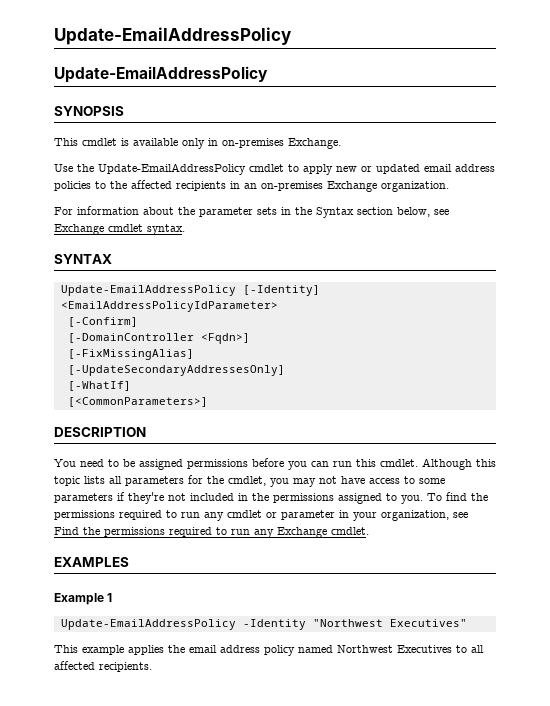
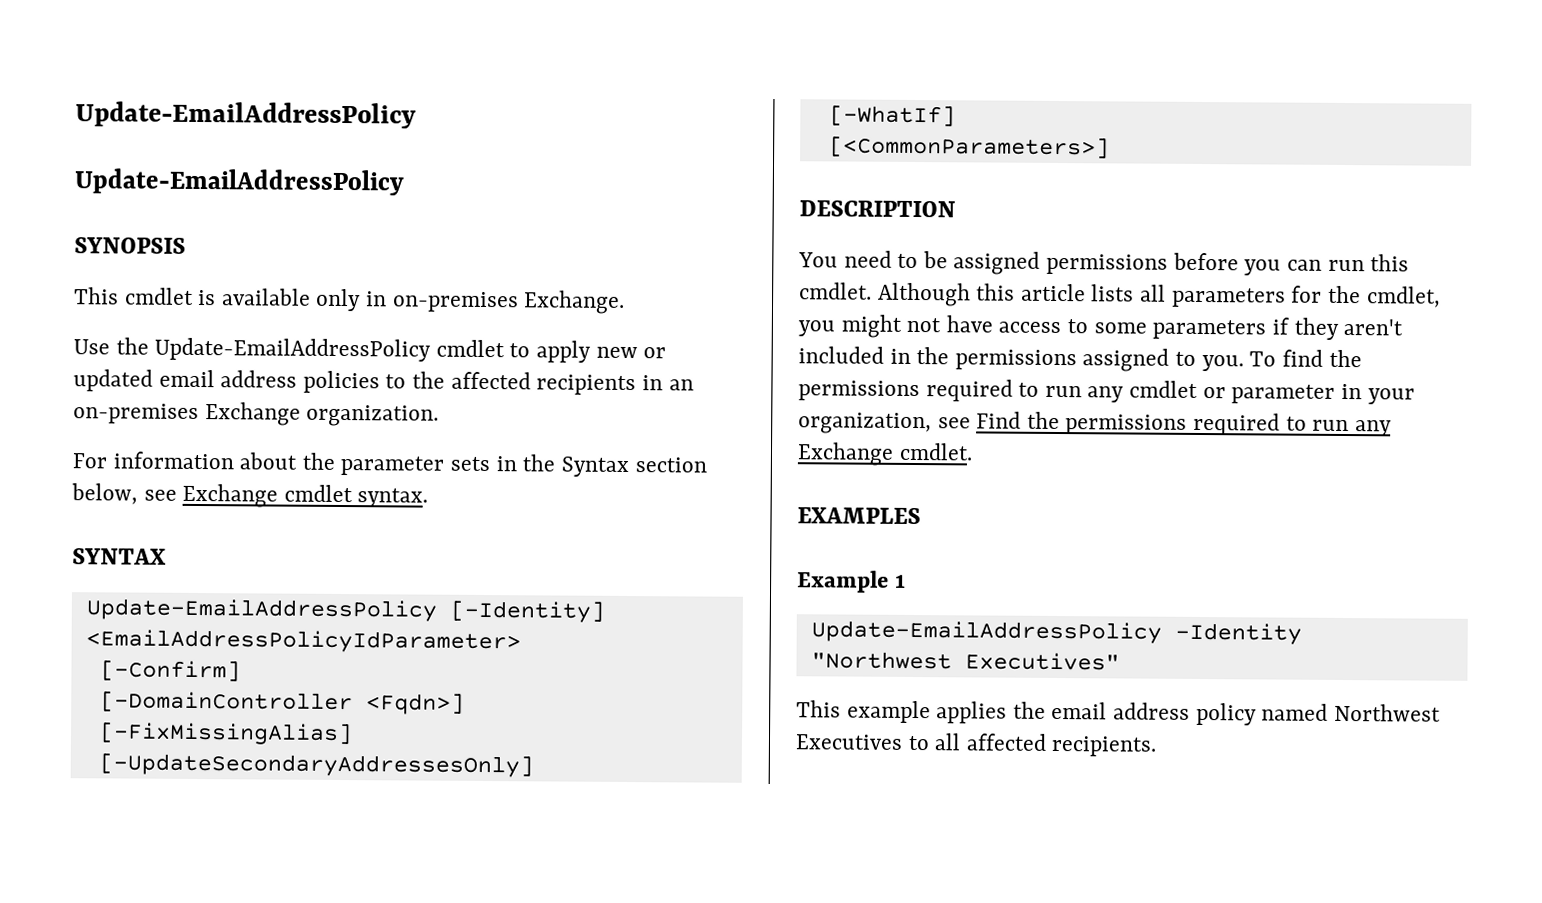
- Although this topic lists all parameters for the cmdlet, you may not have access to some parameters if they're not included in the permissions assigned to you.
+ Although this article lists all parameters for the cmdlet, you might not have access to some parameters if they aren't included in the permissions assigned to you.

